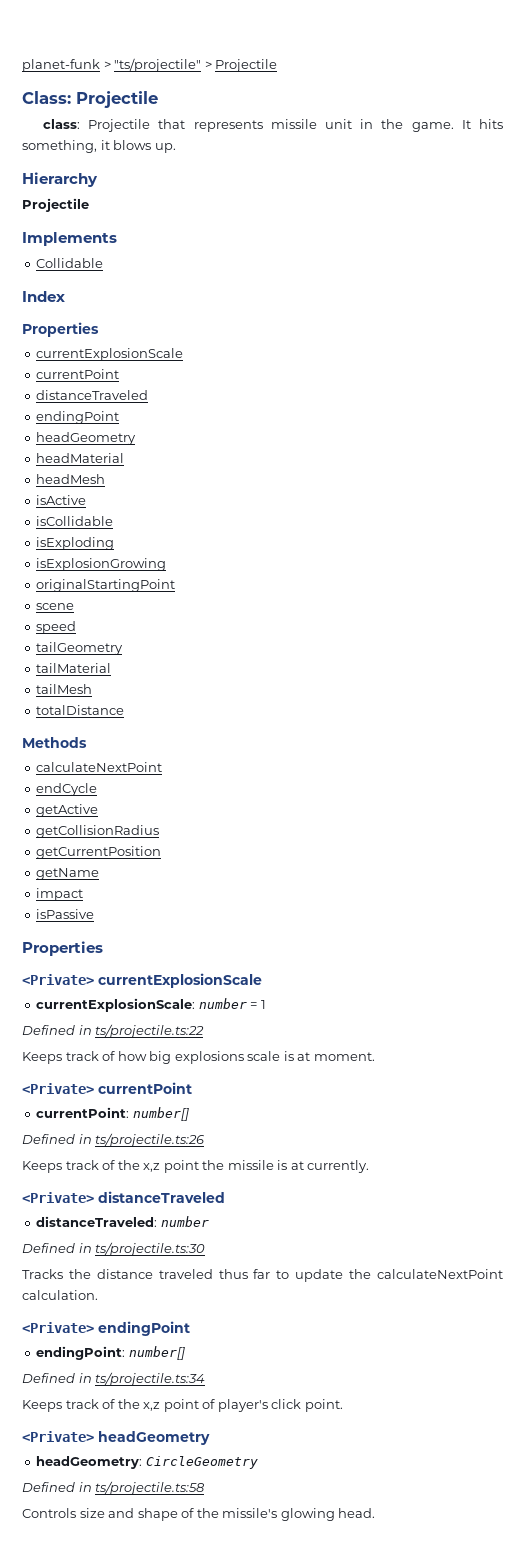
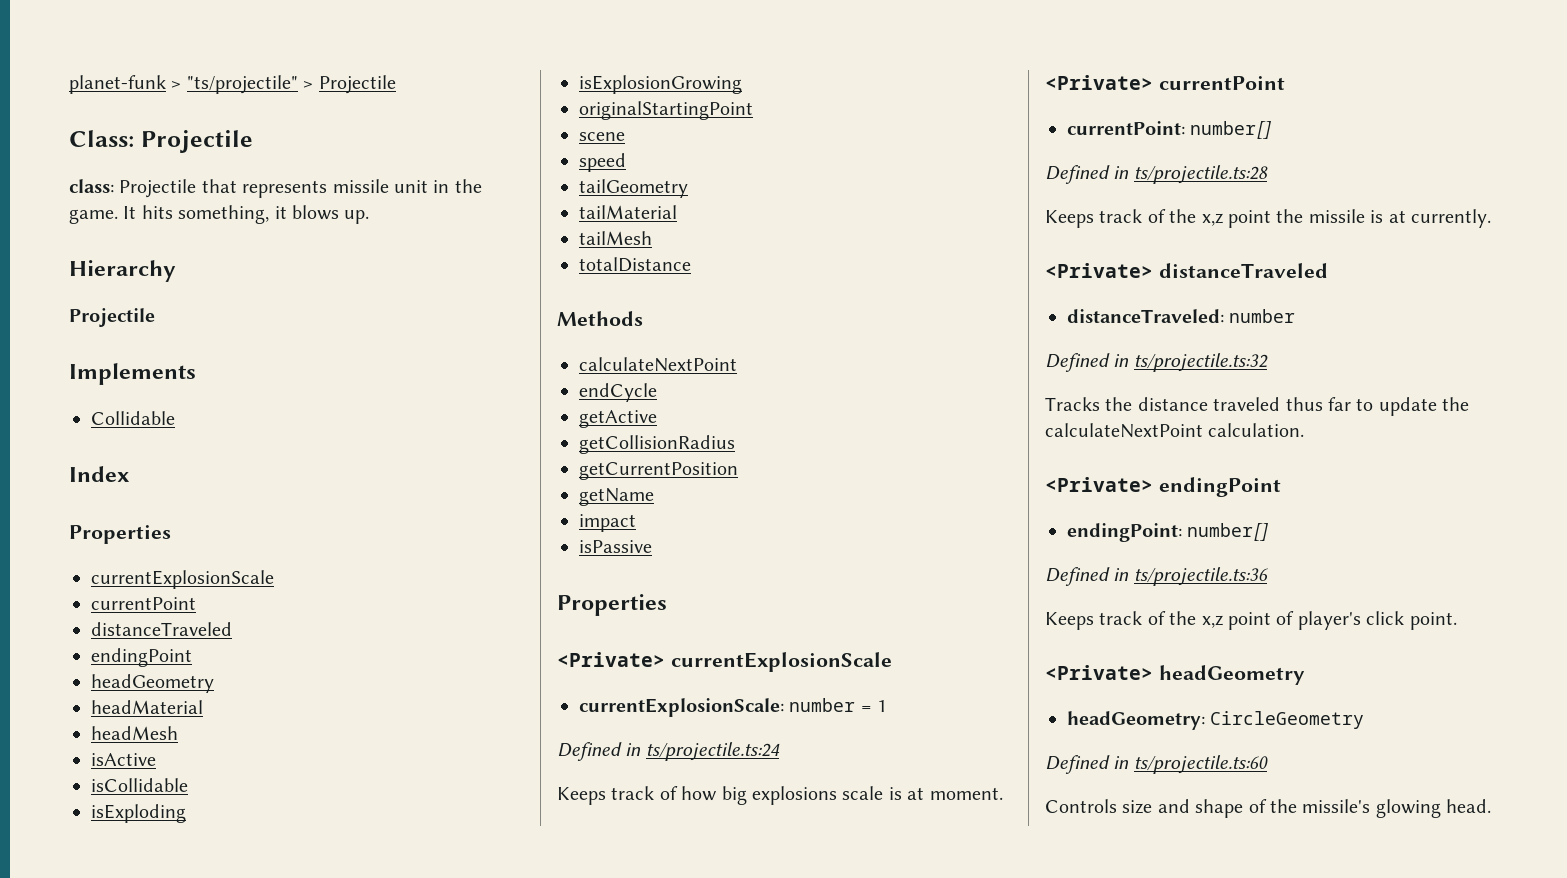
- Defined in ts/projectile.ts:22
+ Defined in ts/projectile.ts:24
- Defined in ts/projectile.ts:26
+ Defined in ts/projectile.ts:28
- Defined in ts/projectile.ts:30
+ Defined in ts/projectile.ts:32
- Defined in ts/projectile.ts:34
+ Defined in ts/projectile.ts:36
- Defined in ts/projectile.ts:58
+ Defined in ts/projectile.ts:60

